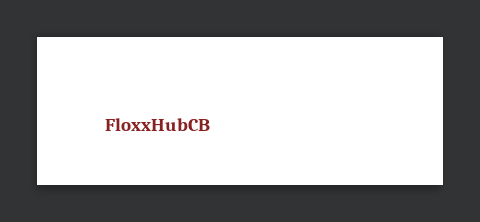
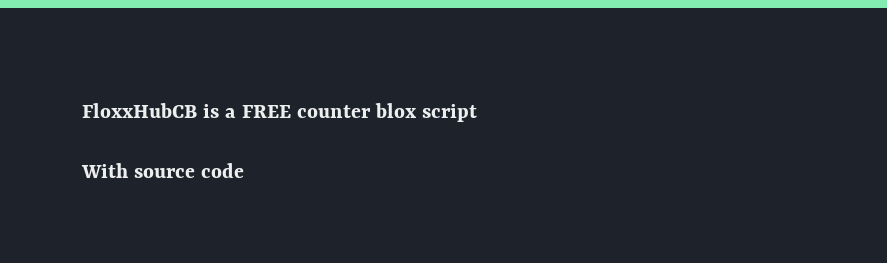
- FloxxHubCB
+ FloxxHubCB is a FREE counter blox script
+ With source code

